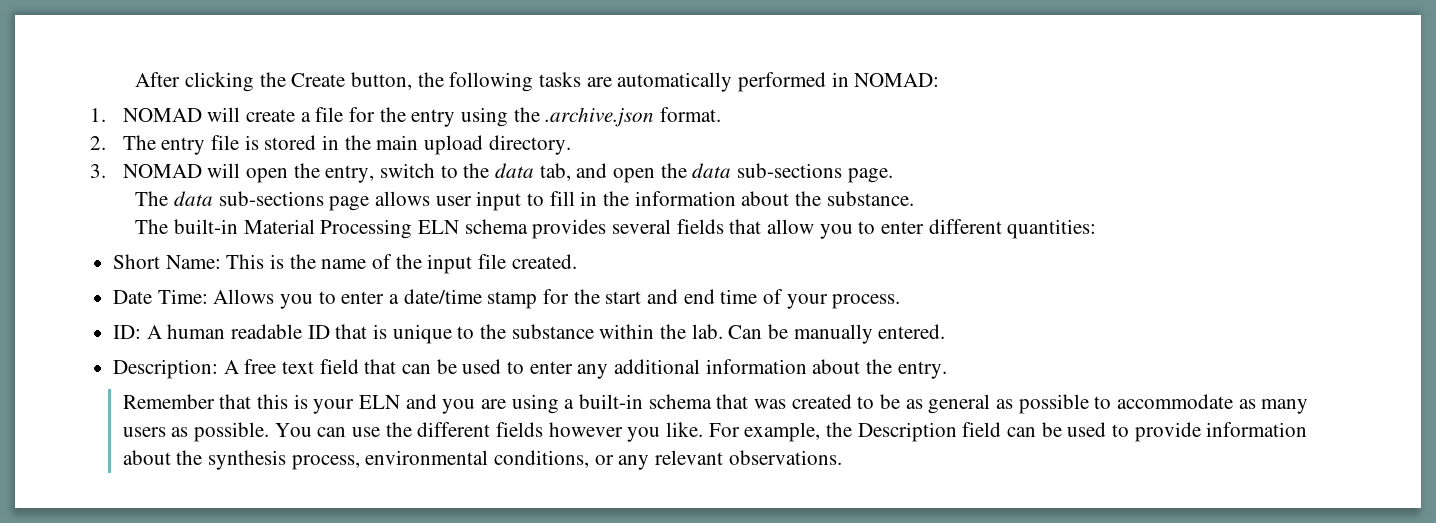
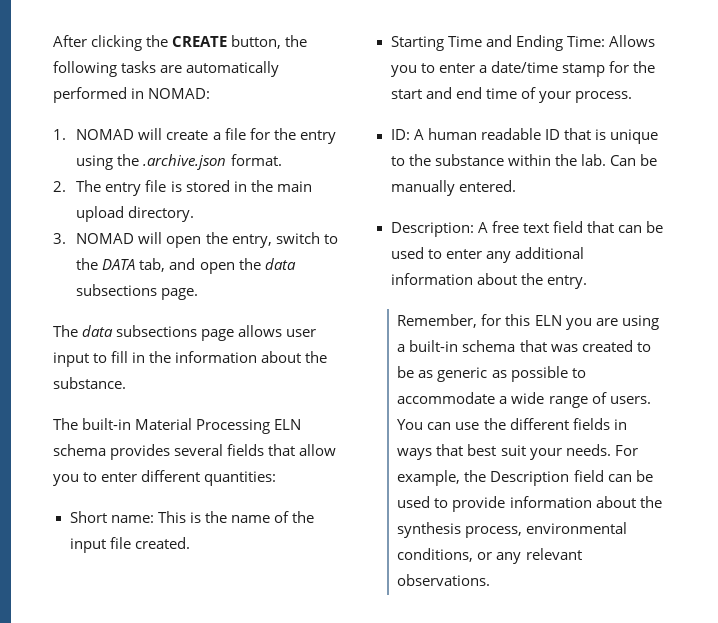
- After clicking the Create button, the following tasks are automatically performed in NOMAD:
+ After clicking the CREATE button, the following tasks are automatically performed in NOMAD:
- 3. NOMAD will open the entry, switch to the data tab, and open the data sub-sections page.
+ 3. NOMAD will open the entry, switch to the DATA tab, and open the data subsections page.
- The data sub-sections page allows user input to fill in the information about the substance.
+ The data subsections page allows user input to fill in the information about the substance.
- Short Name: This is the name of the input file created.
+ Short name: This is the name of the input file created.
- Date Time: Allows you to enter a date/time stamp for the start and end time of your process.
+ Starting Time and Ending Time: Allows you to enter a date/time stamp for the start and end time of your process.
- Remember that this is your ELN and you are using a built-in schema that was created to be as general as possible to accommodate as many users as possible.
+ Remember, for this ELN you are using a built-in schema that was created to be as generic as possible to accommodate a wide range of users.
- You can use the different fields however you like.
+ You can use the different fields in ways that best suit your needs.

